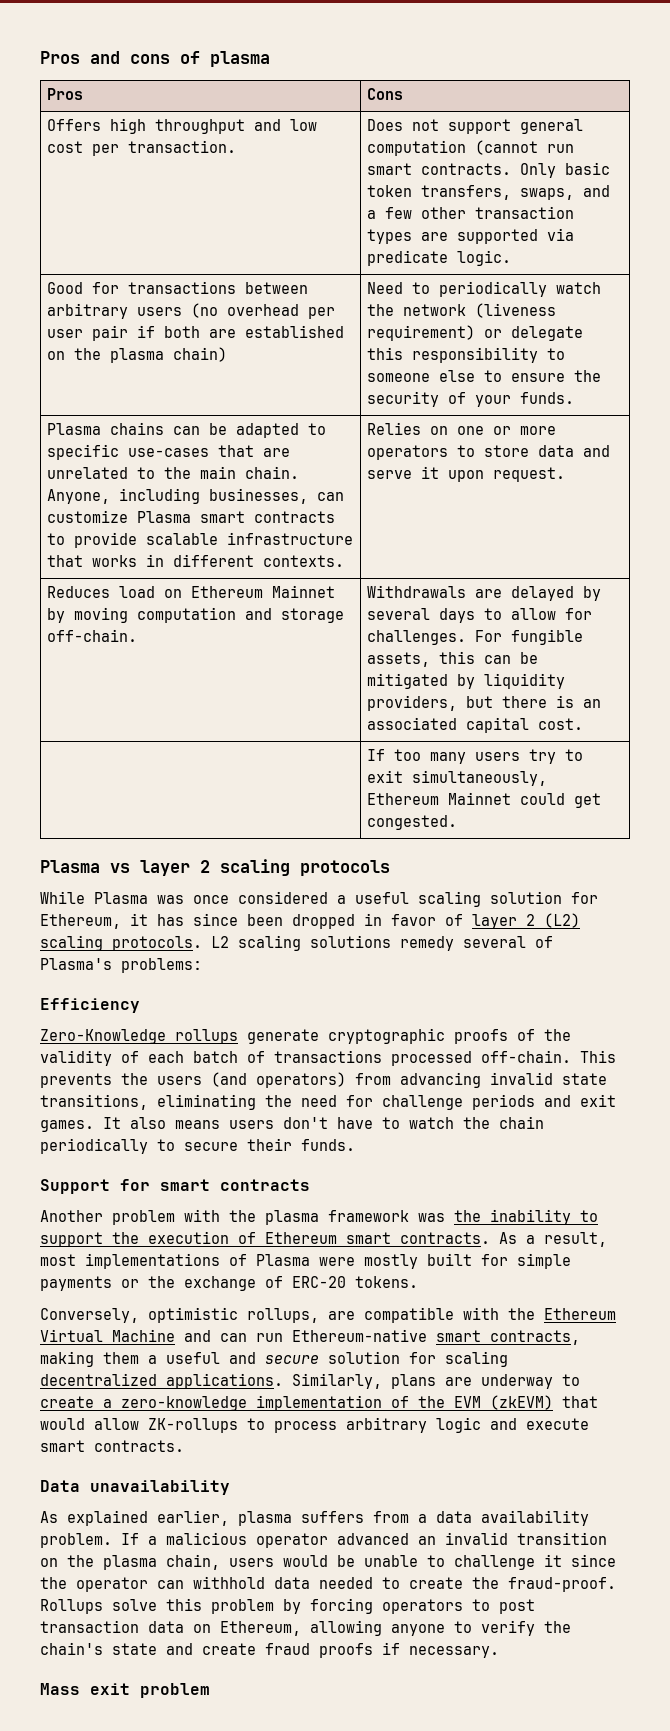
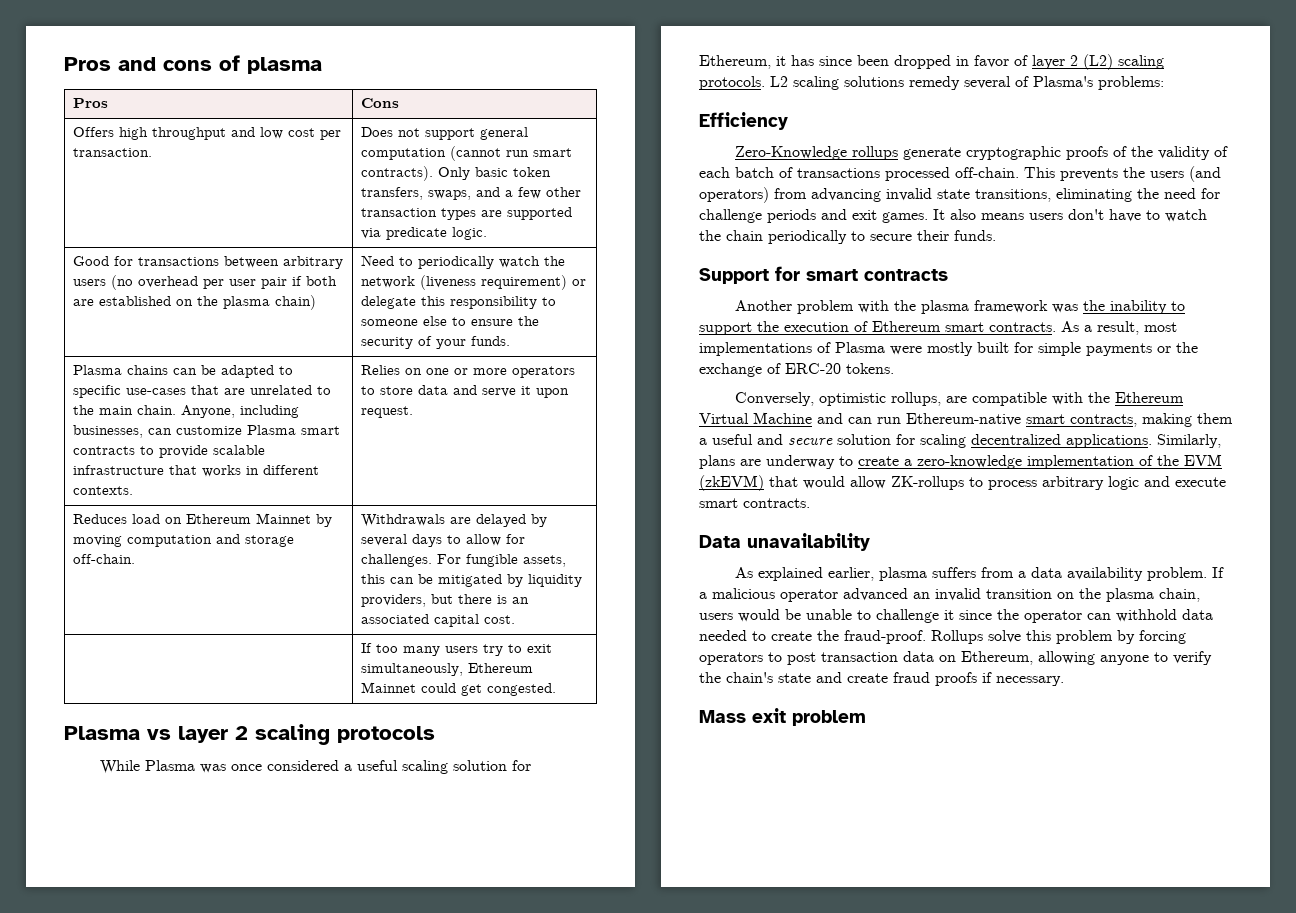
- Offers high throughput and low cost per transaction. | Does not support general computation (cannot run smart contracts. Only basic token transfers, swaps, and a few other transaction types are supported via predicate logic.
+ Offers high throughput and low cost per transaction. | Does not support general computation (cannot run smart contracts). Only basic token transfers, swaps, and a few other transaction types are supported via predicate logic.

